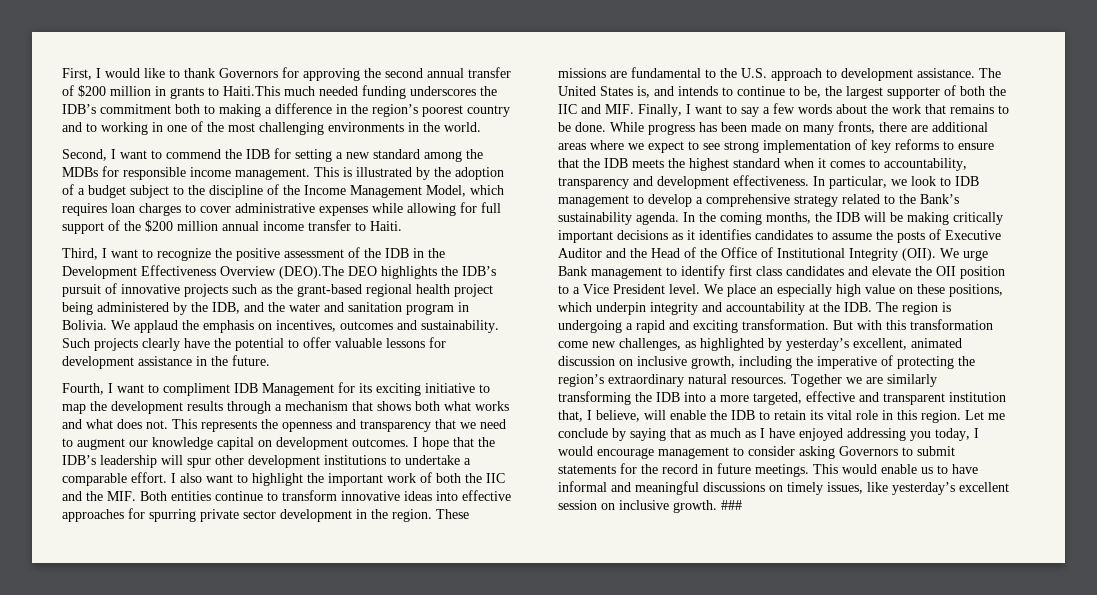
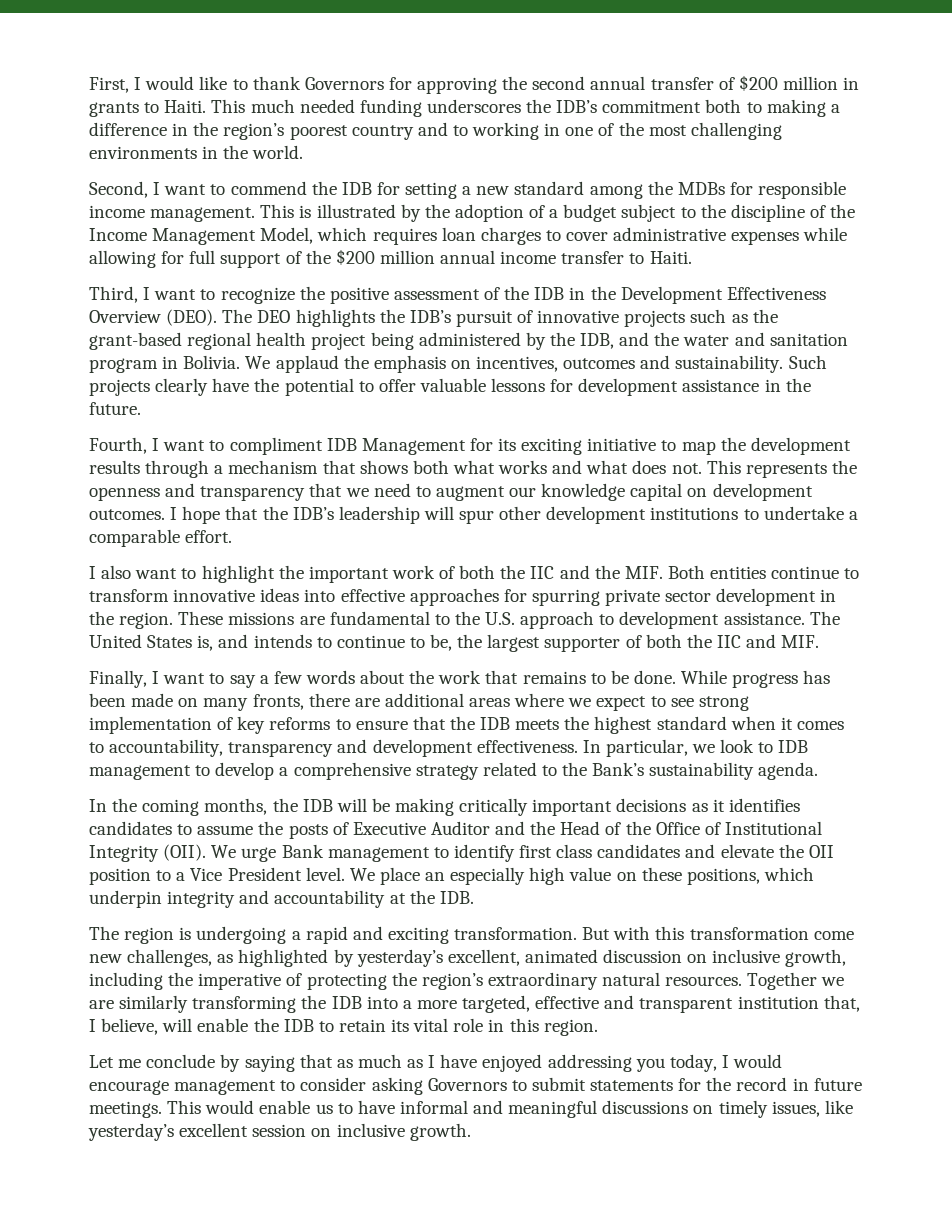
- First, I would like to thank Governors for approving the second annual transfer of $200 million in grants to Haiti.This much needed funding underscores the IDB’s commitment both to making a difference in the region’s poorest country and to working in one of the most challenging environments in the world.
+ First, I would like to thank Governors for approving the second annual transfer of $200 million in grants to Haiti. This much needed funding underscores the IDB’s commitment both to making a difference in the region’s poorest country and to working in one of the most challenging environments in the world.
- Third, I want to recognize the positive assessment of the IDB in the Development Effectiveness Overview (DEO).The DEO highlights the IDB’s pursuit of innovative projects such as the grant-based regional health project being administered by the IDB, and the water and sanitation program in Bolivia.
+ Third, I want to recognize the positive assessment of the IDB in the Development Effectiveness Overview (DEO). The DEO highlights the IDB’s pursuit of innovative projects such as the grant-based regional health project being administered by the IDB, and the water and sanitation program in Bolivia.
- I hope that the IDB’s leadership will spur other development institutions to undertake a comparable effort. I also want to highlight the important work of both the IIC and the MIF. Both entities continue to transform innovative ideas into effective approaches for spurring private sector development in the region.
+ I hope that the IDB’s leadership will spur other development institutions to undertake a comparable effort.
+ I also want to highlight the important work of both the IIC and the MIF. Both entities continue to transform innovative ideas into effective approaches for spurring private sector development in the region.
- The United States is, and intends to continue to be, the largest supporter of both the IIC and MIF. Finally, I want to say a few words about the work that remains to be done.
+ The United States is, and intends to continue to be, the largest supporter of both the IIC and MIF.
+ Finally, I want to say a few words about the work that remains to be done.
- In particular, we look to IDB management to develop a comprehensive strategy related to the Bank’s sustainability agenda. In the coming months, the IDB will be making critically important decisions as it identifies candidates to assume the posts of Executive Auditor and the Head of the Office of Institutional Integrity (OII).
+ In particular, we look to IDB management to develop a comprehensive strategy related to the Bank’s sustainability agenda.
+ In the coming months, the IDB will be making critically important decisions as it identifies candidates to assume the posts of Executive Auditor and the Head of the Office of Institutional Integrity (OII).
- We place an especially high value on these positions, which underpin integrity and accountability at the IDB. The region is undergoing a rapid and exciting transformation.
+ We place an especially high value on these positions, which underpin integrity and accountability at the IDB.
+ The region is undergoing a rapid and exciting transformation.
- Together we are similarly transforming the IDB into a more targeted, effective and transparent institution that, I believe, will enable the IDB to retain its vital role in this region. Let me conclude by saying that as much as I have enjoyed addressing you today, I would encourage management to consider asking Governors to submit statements for the record in future meetings.
+ Together we are similarly transforming the IDB into a more targeted, effective and transparent institution that, I believe, will enable the IDB to retain its vital role in this region.
+ Let me conclude by saying that as much as I have enjoyed addressing you today, I would encourage management to consider asking Governors to submit statements for the record in future meetings.
- ###

